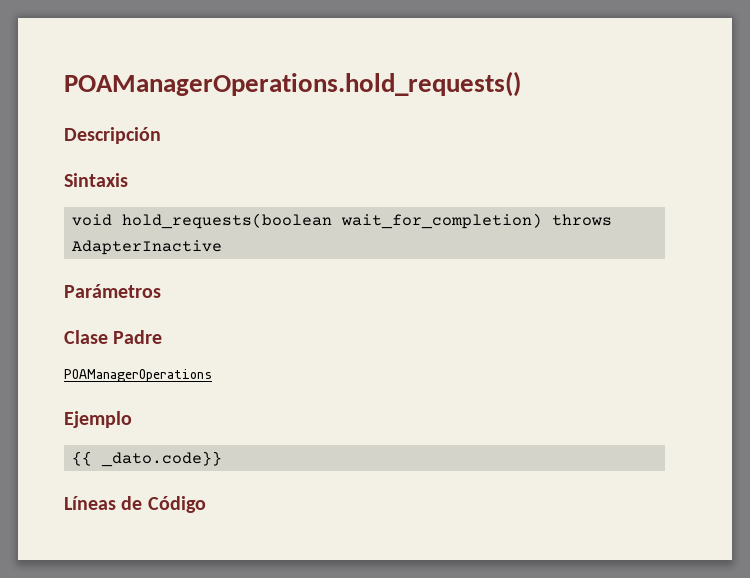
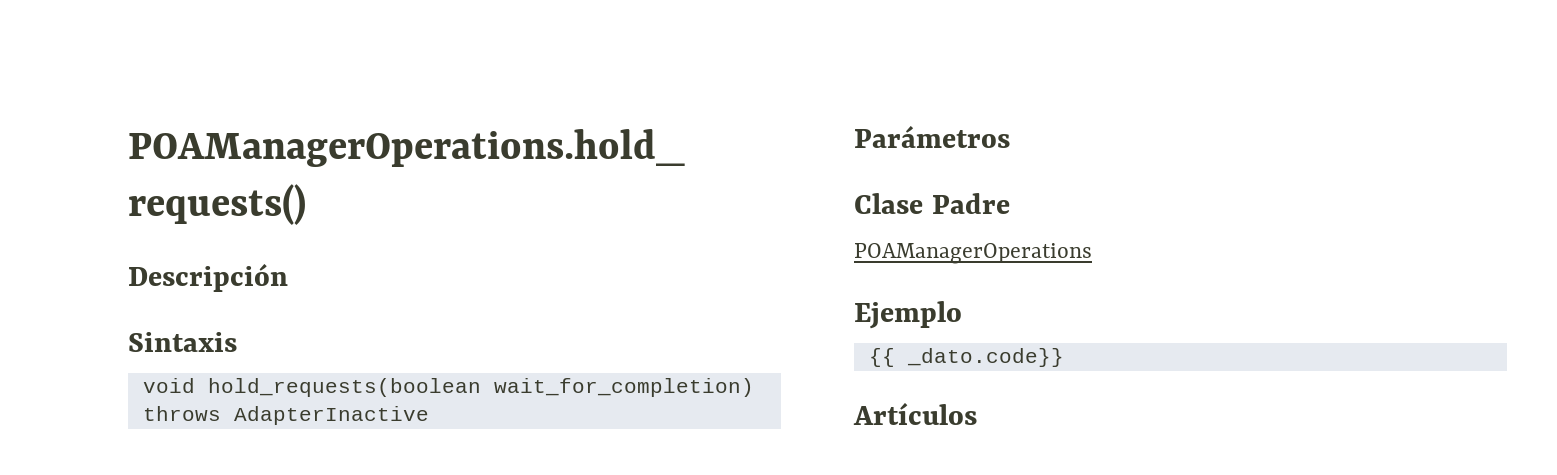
- Líneas de Código
+ Artículos

